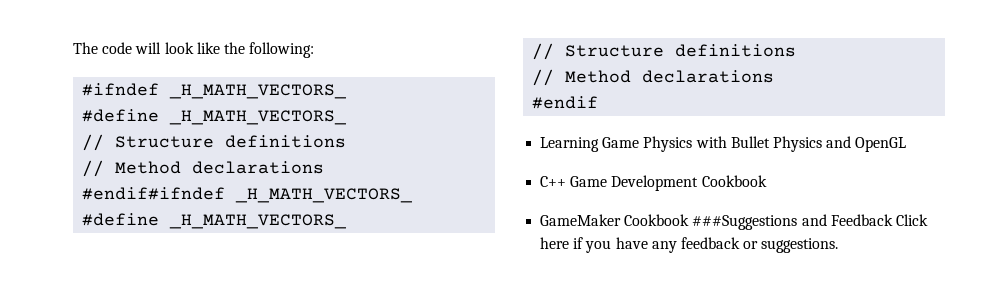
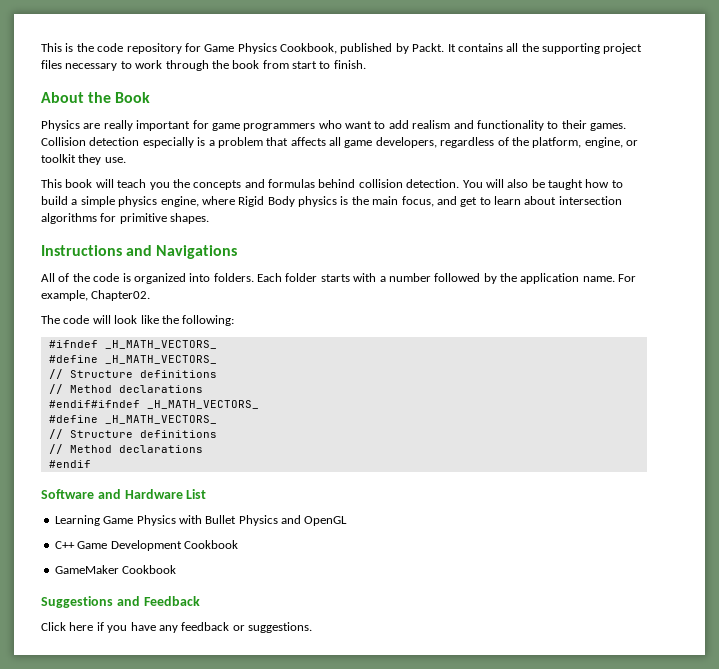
+ This is the code repository for Game Physics Cookbook, published by Packt. It contains all the supporting project files necessary to work through the book from start to finish.
+ About the Book
+ Physics are really important for game programmers who want to add realism and functionality to their games. Collision detection especially is a problem that affects all game developers, regardless of the platform, engine, or toolkit they use.
+ This book will teach you the concepts and formulas behind collision detection. You will also be taught how to build a simple physics engine, where Rigid Body physics is the main focus, and get to learn about intersection algorithms for primitive shapes.
+ Instructions and Navigations
+ All of the code is organized into folders. Each folder starts with a number followed by the application name. For example, Chapter02.
+ Software and Hardware List
- GameMaker Cookbook ###Suggestions and Feedback Click here if you have any feedback or suggestions.
+ GameMaker Cookbook
+ Suggestions and Feedback
+ Click here if you have any feedback or suggestions.

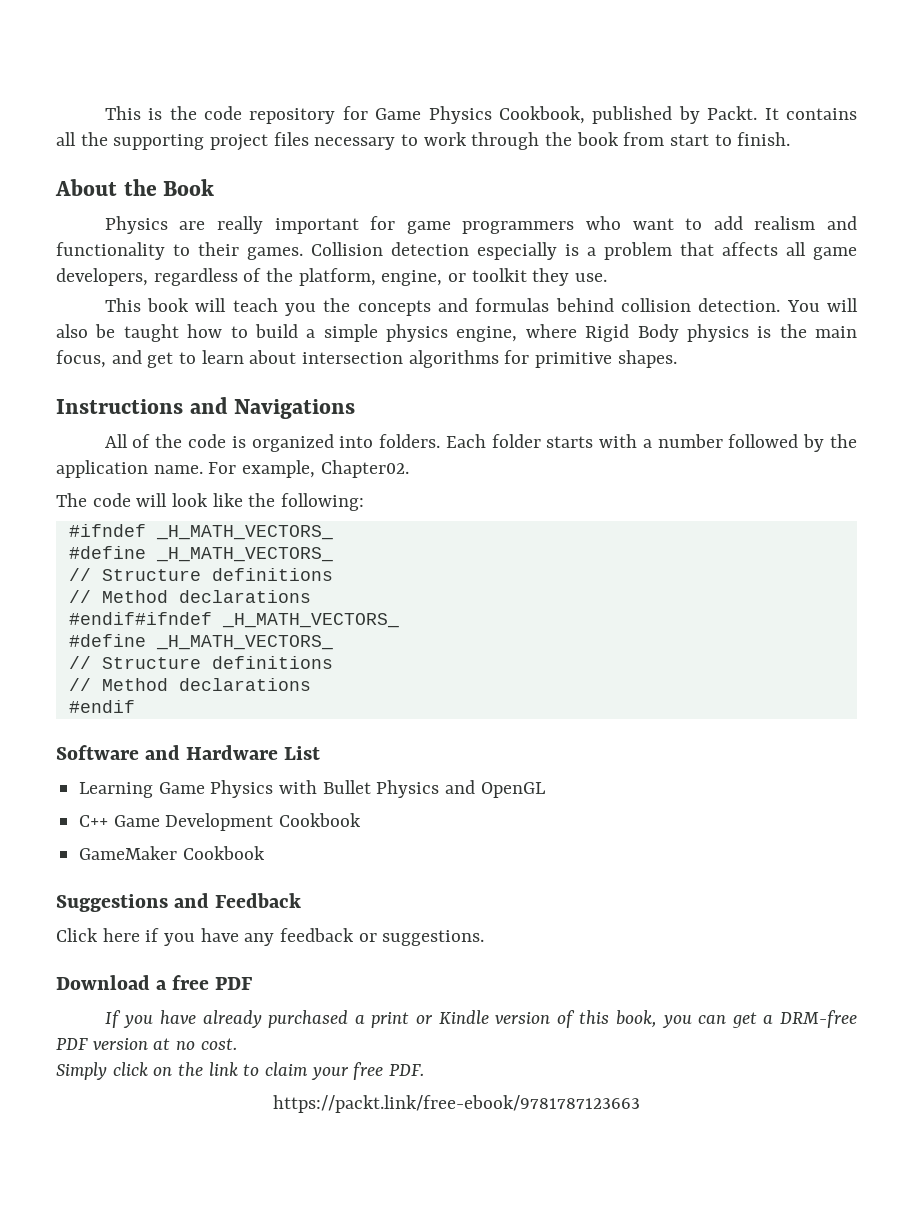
+ Download a free PDF
+ If you have already purchased a print or Kindle version of this book, you can get a DRM-free PDF version at no cost.
+ Simply click on the link to claim your free PDF.
+ https://packt.link/free-ebook/9781787123663

